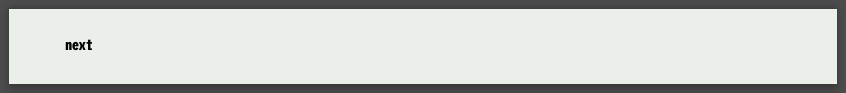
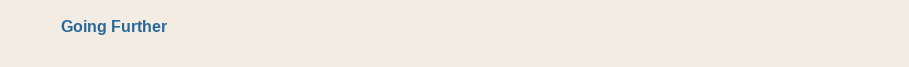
- next
+ Going Further

